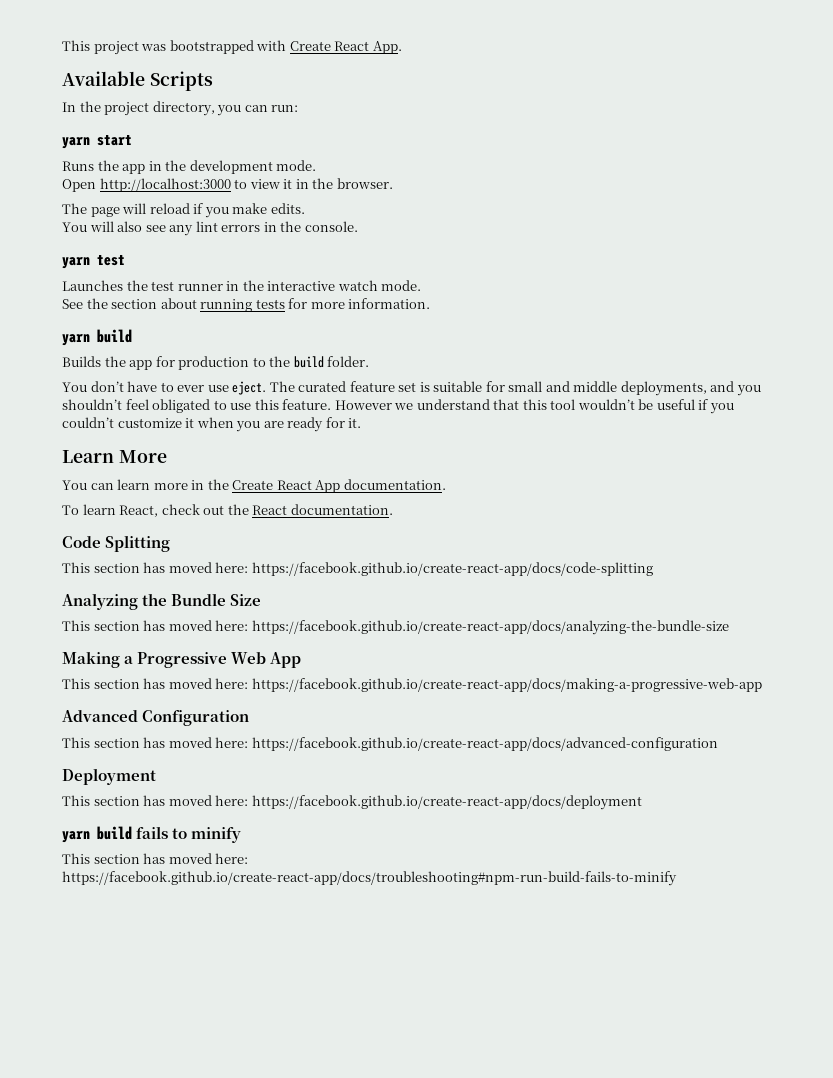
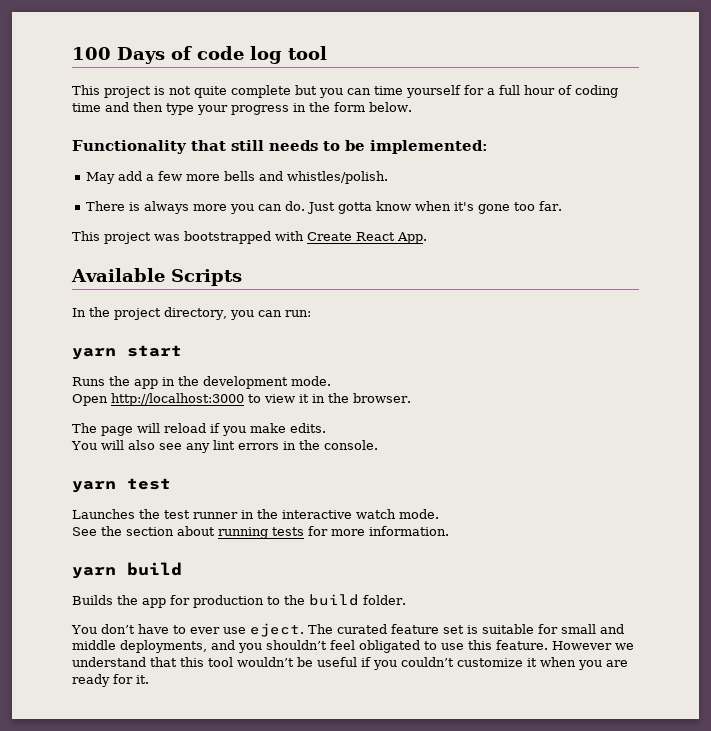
+ 100 Days of code log tool
+ This project is not quite complete but you can time yourself for a full hour of coding time and then type your progress in the form below.
+ Functionality that still needs to be implemented:
+ May add a few more bells and whistles/polish.
+ There is always more you can do. Just gotta know when it's gone too far.
- Learn More
- You can learn more in the Create React App documentation.
- To learn React, check out the React documentation.
- Code Splitting
- This section has moved here: https://facebook.github.io/create-react-app/docs/code-splitting
- Analyzing the Bundle Size
- This section has moved here: https://facebook.github.io/create-react-app/docs/analyzing-the-bundle-size
- Making a Progressive Web App
- This section has moved here: https://facebook.github.io/create-react-app/docs/making-a-progressive-web-app
- Advanced Configuration
- This section has moved here: https://facebook.github.io/create-react-app/docs/advanced-configuration
- Deployment
- This section has moved here: https://facebook.github.io/create-react-app/docs/deployment
- yarn build fails to minify
- This section has moved here: https://facebook.github.io/create-react-app/docs/troubleshooting#npm-run-build-fails-to-minify

